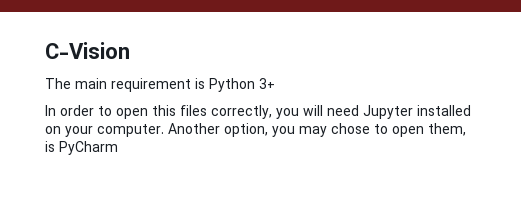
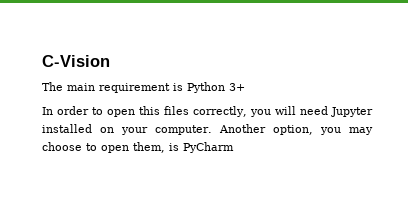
- Another option, you may chose to open them, is PyCharm
+ Another option, you may choose to open them, is PyCharm

